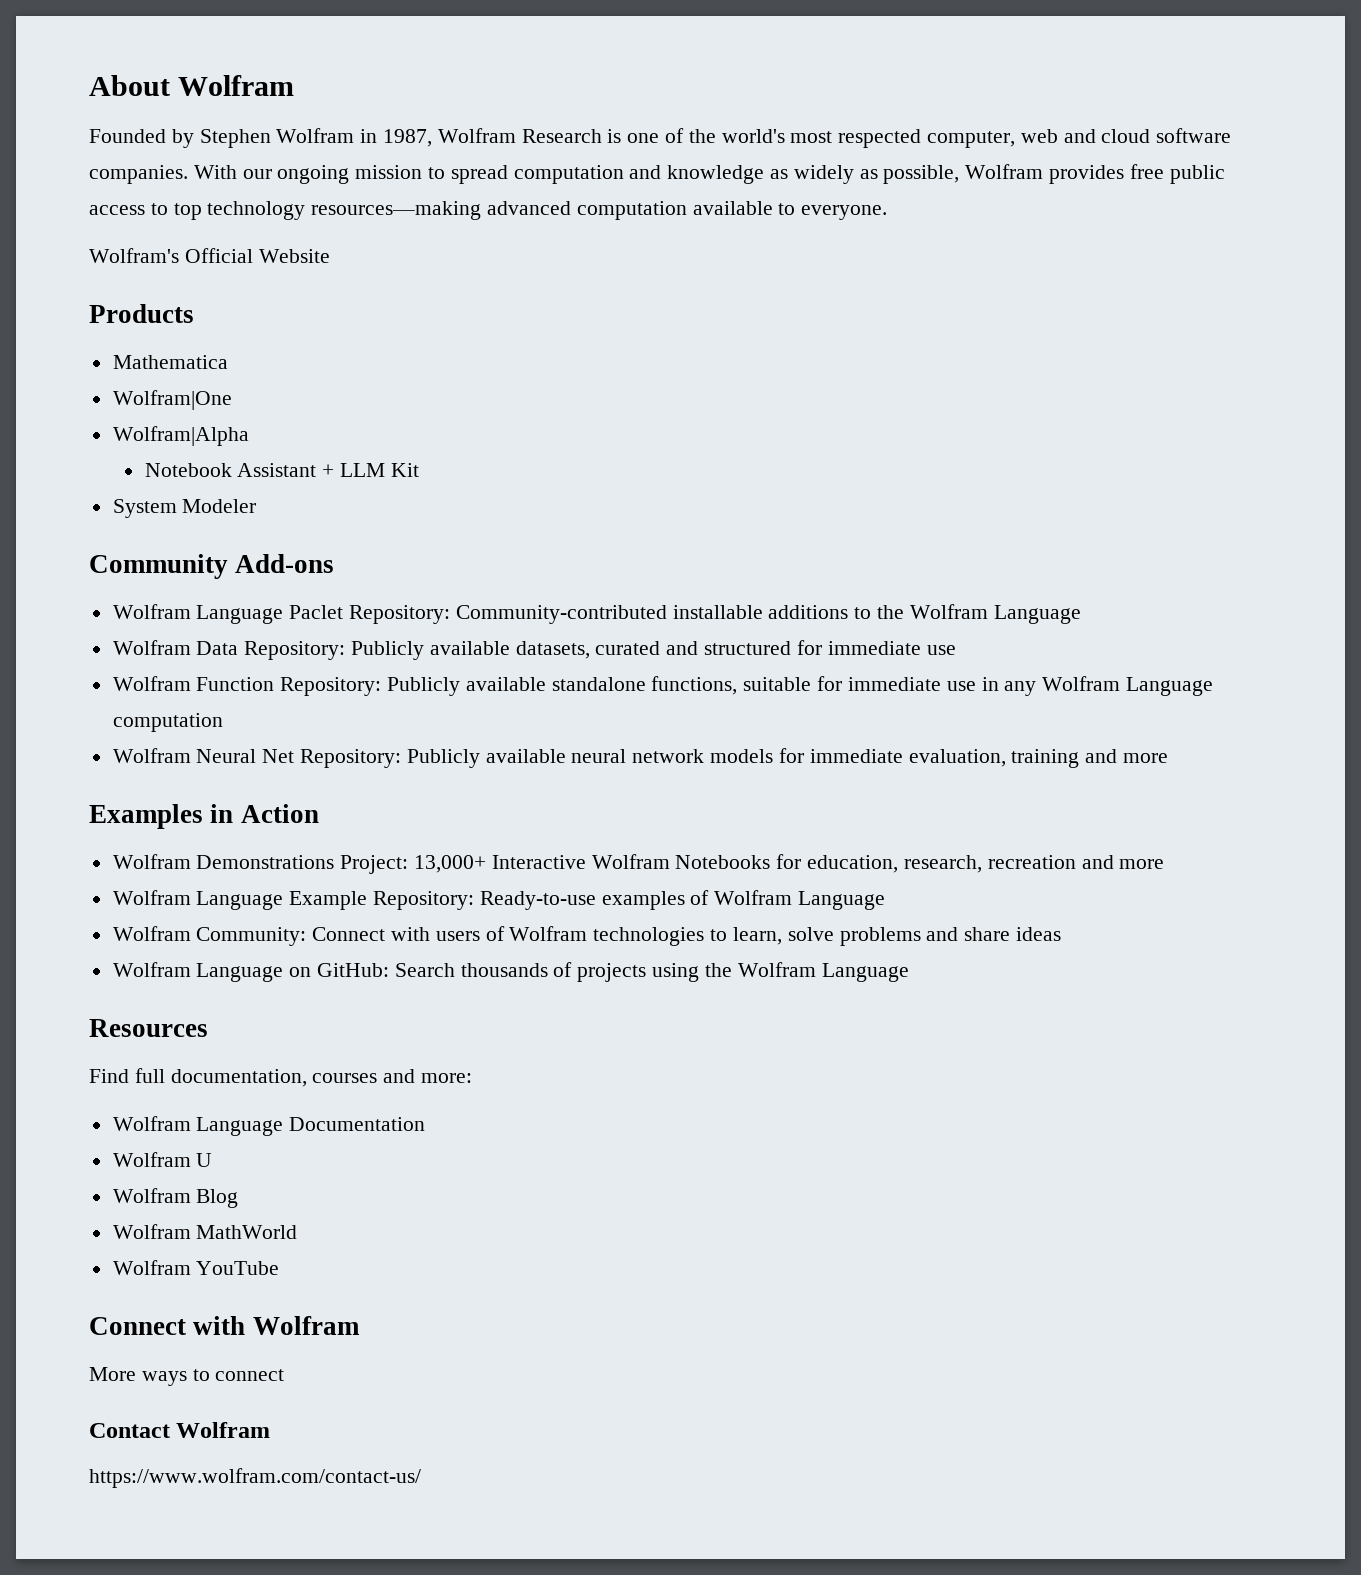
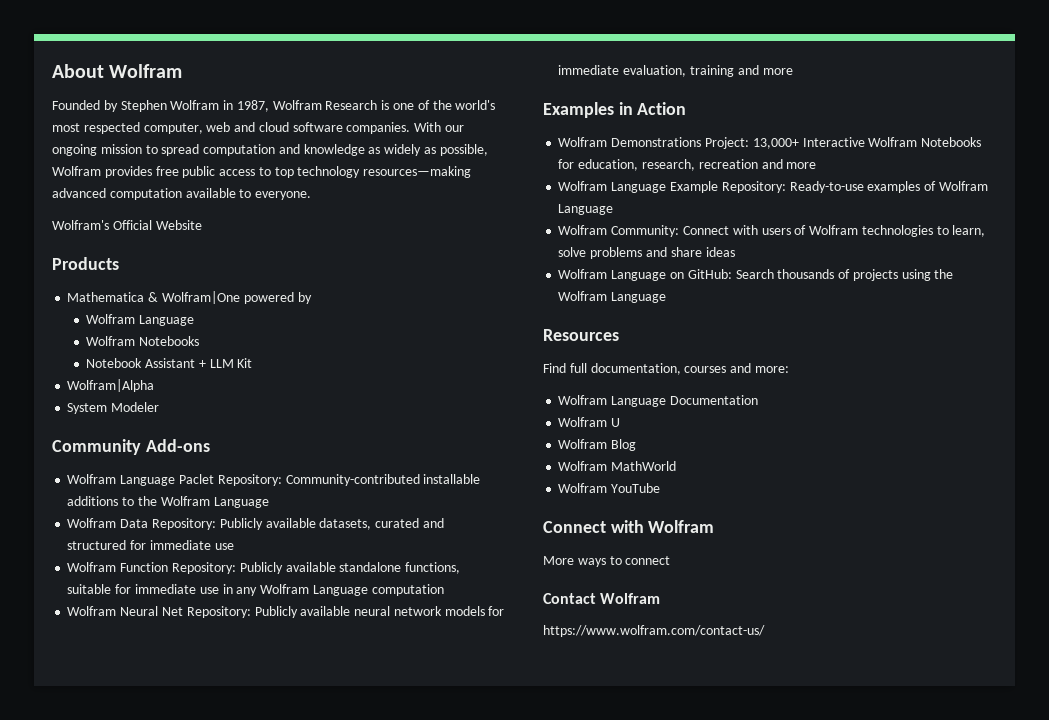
- Mathematica
- Wolfram|One
- Wolfram|Alpha
+ Mathematica & Wolfram|One powered by
+ Wolfram Language
+ Wolfram Notebooks
+ Wolfram|Alpha

